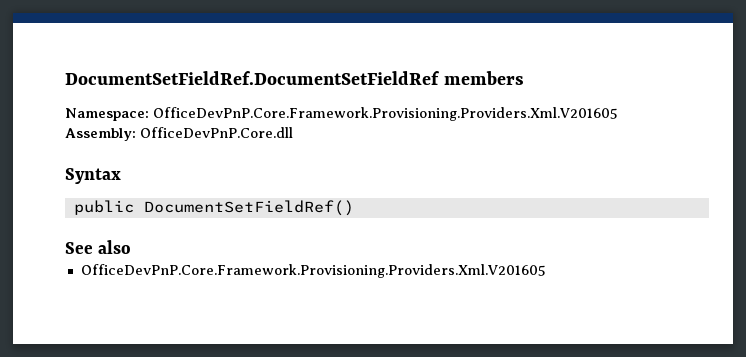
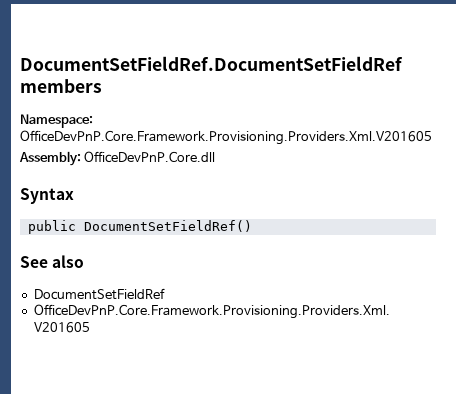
+ DocumentSetFieldRef

